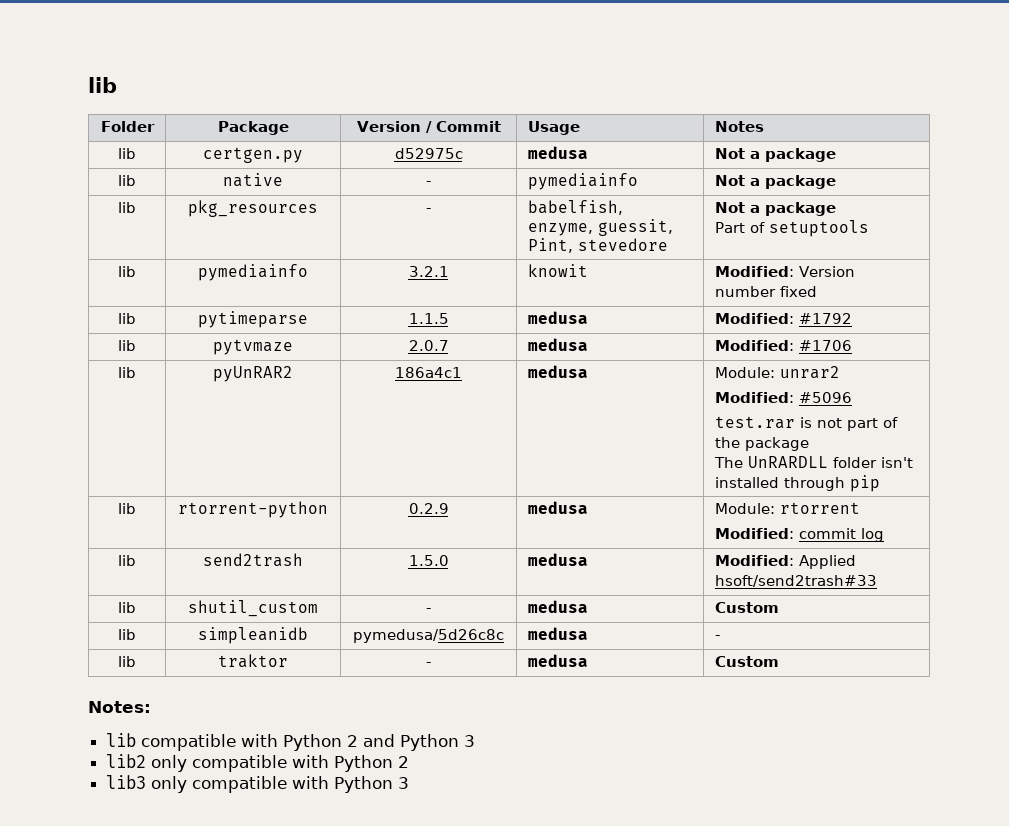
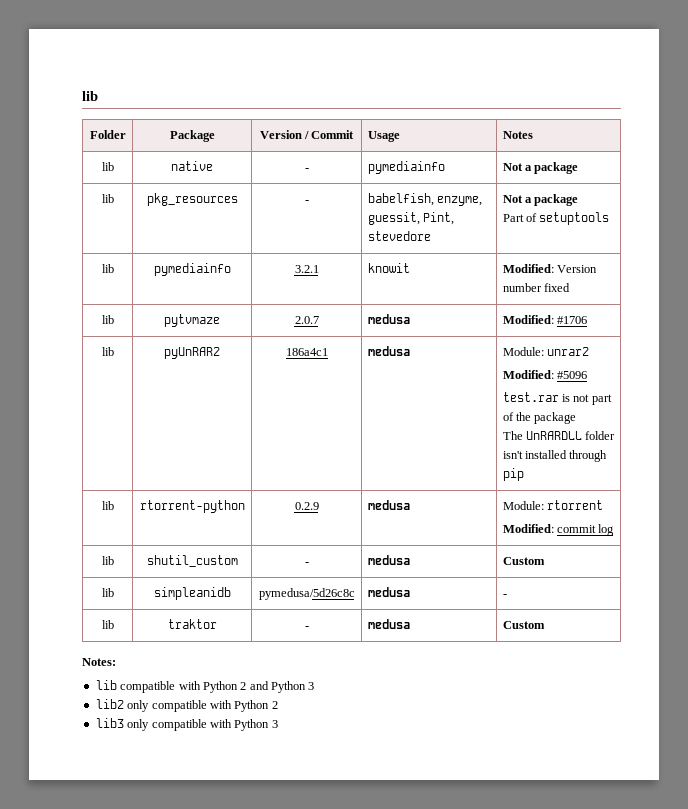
- lib | certgen.py | d52975c | medusa | Not a package
- lib | pytimeparse | 1.1.5 | medusa | Modified: #1792
- lib | send2trash | 1.5.0 | medusa | Modified: Applied hsoft/send2trash#33

